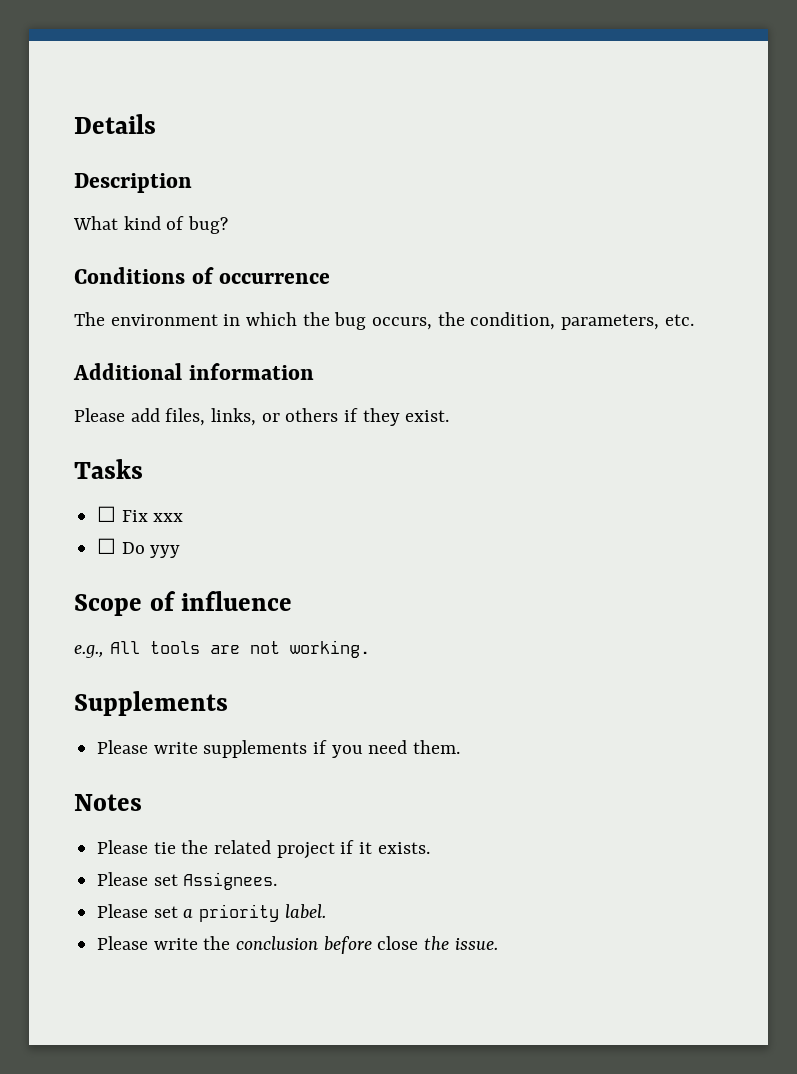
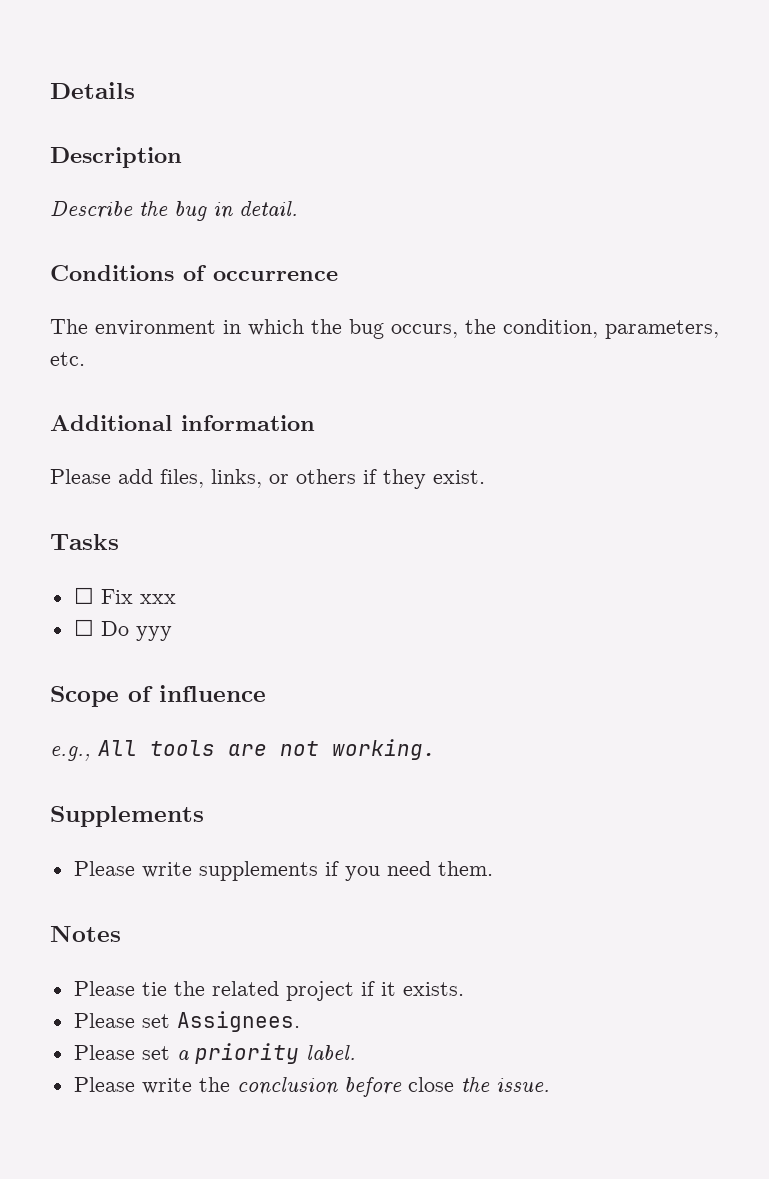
- What kind of bug?
+ Describe the bug in detail.

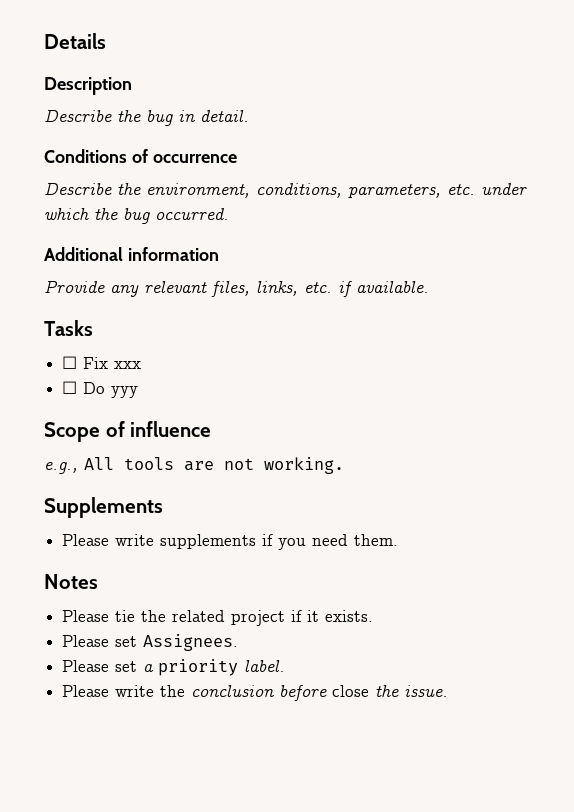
- The environment in which the bug occurs, the condition, parameters, etc.
+ Describe the environment, conditions, parameters, etc. under which the bug occurred.
  Additional information
- Please add files, links, or others if they exist.
+ Provide any relevant files, links, etc. if available.

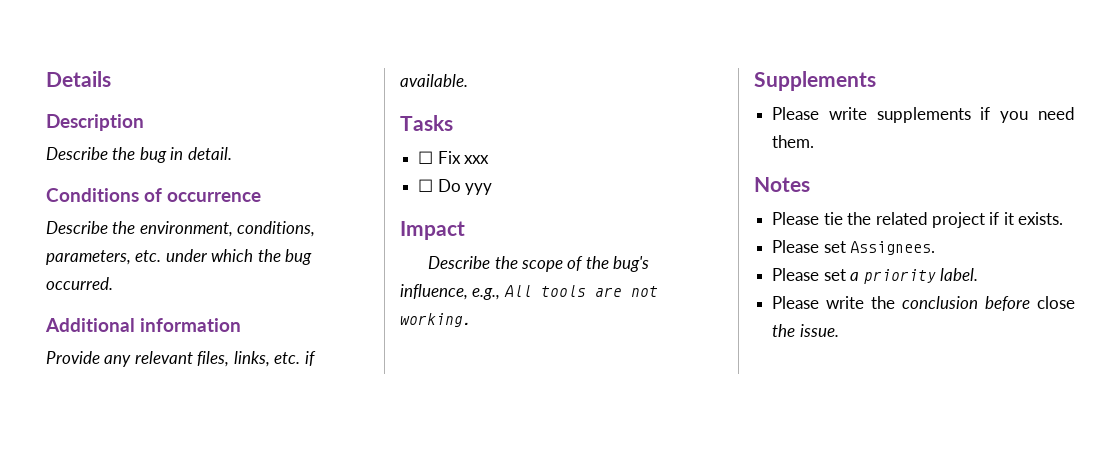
- Scope of influence
- e.g., All tools are not working.
+ Impact
+ Describe the scope of the bug's influence, e.g., All tools are not working.

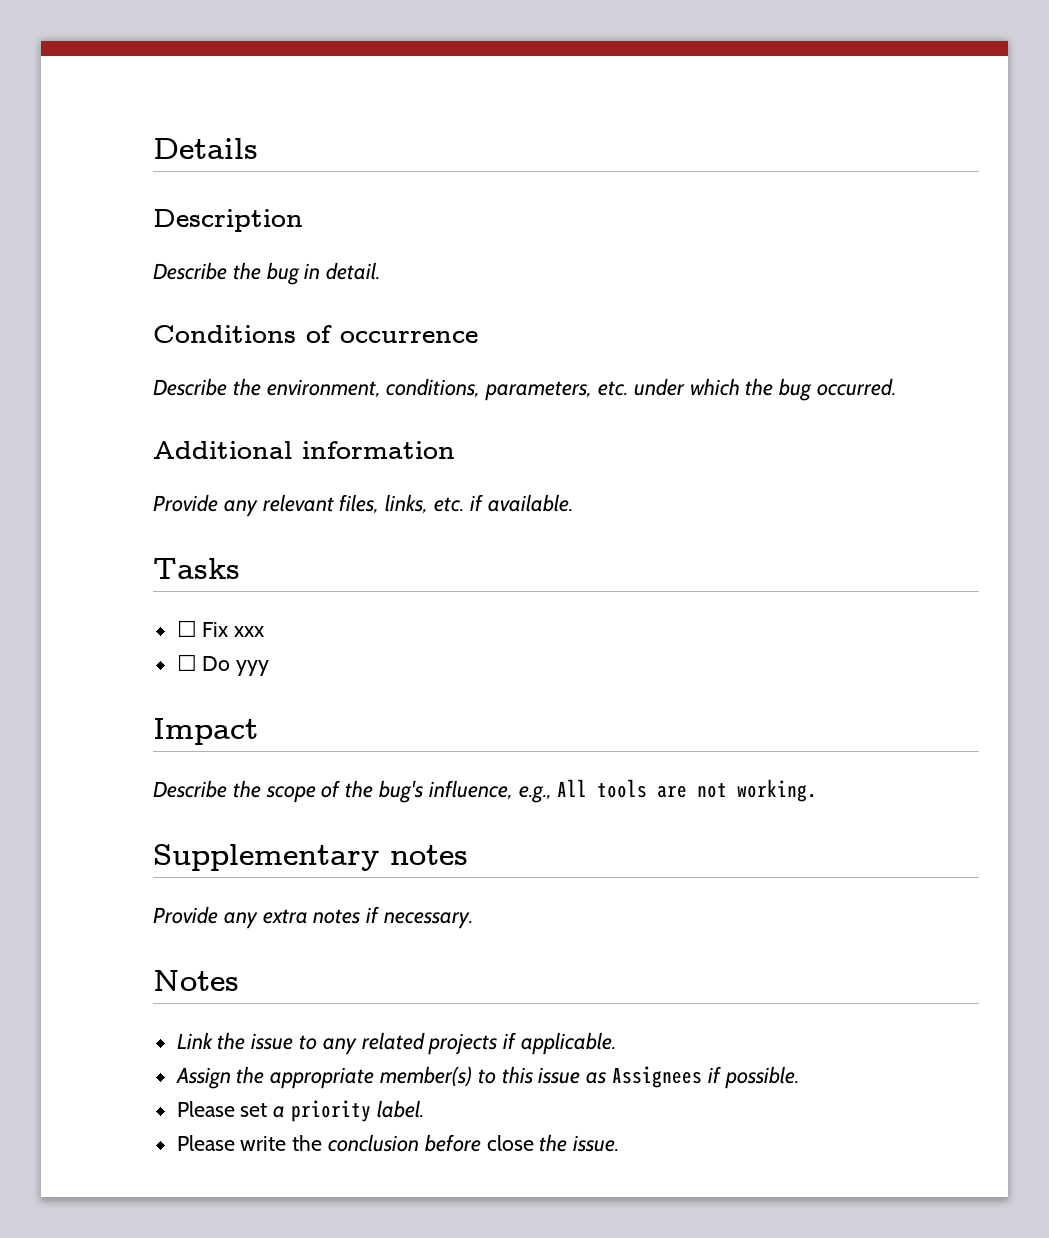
- Supplements
- Please write supplements if you need them.
+ Supplementary notes
+ Provide any extra notes if necessary.
  Notes
- Please tie the related project if it exists.
- Please set Assignees.
+ Link the issue to any related projects if applicable.
+ Assign the appropriate member(s) to this issue as Assignees if possible.

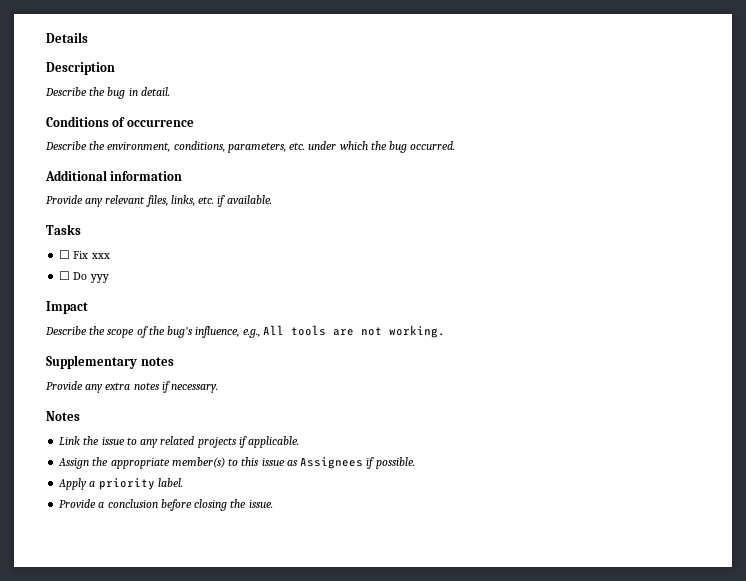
- Please set a priority label.
+ Apply a priority label.
- Please write the conclusion before close the issue.
+ Provide a conclusion before closing the issue.

